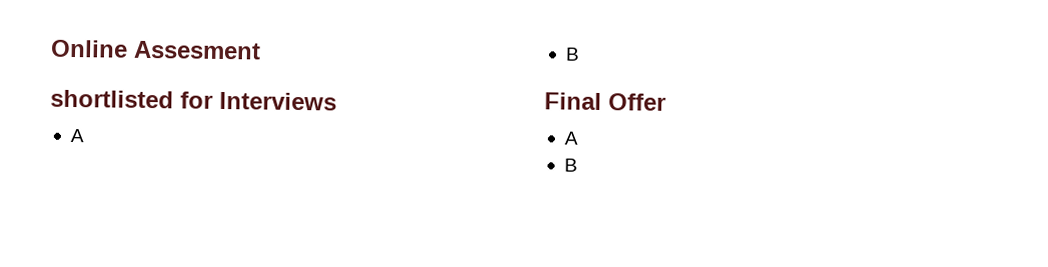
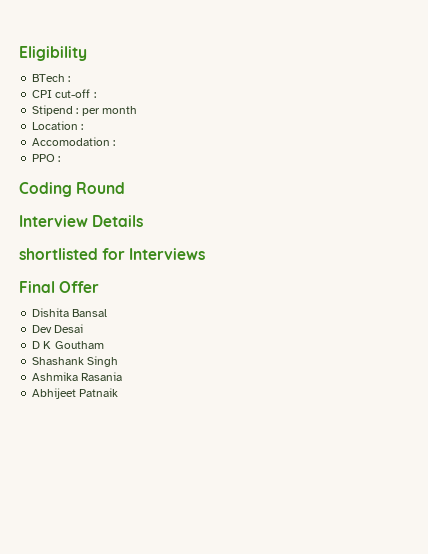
- Online Assesment
+ Eligibility
+ BTech :
+ CPI cut-off :
+ Stipend : per month
+ Location :
+ Accomodation :
+ PPO :
+ Coding Round
+ Interview Details
  shortlisted for Interviews
- A
- B
  Final Offer
- A
- B
+ Dishita Bansal
+ Dev Desai
+ D K Goutham
+ Shashank Singh
+ Ashmika Rasania
+ Abhijeet Patnaik

